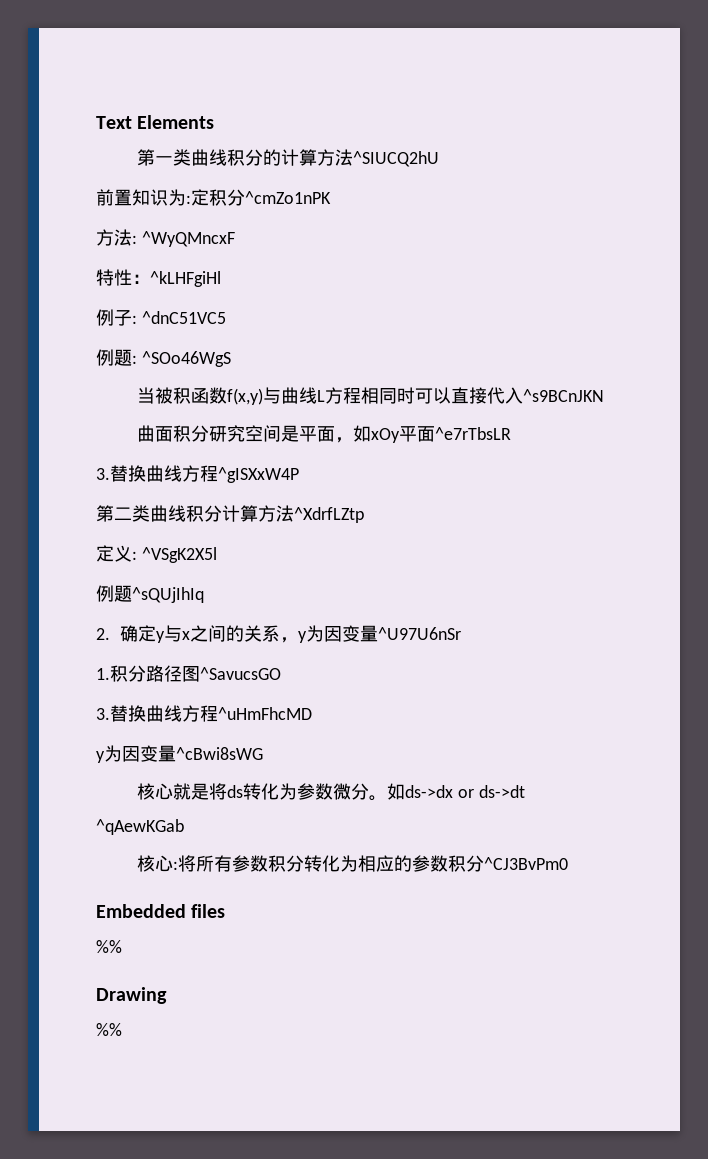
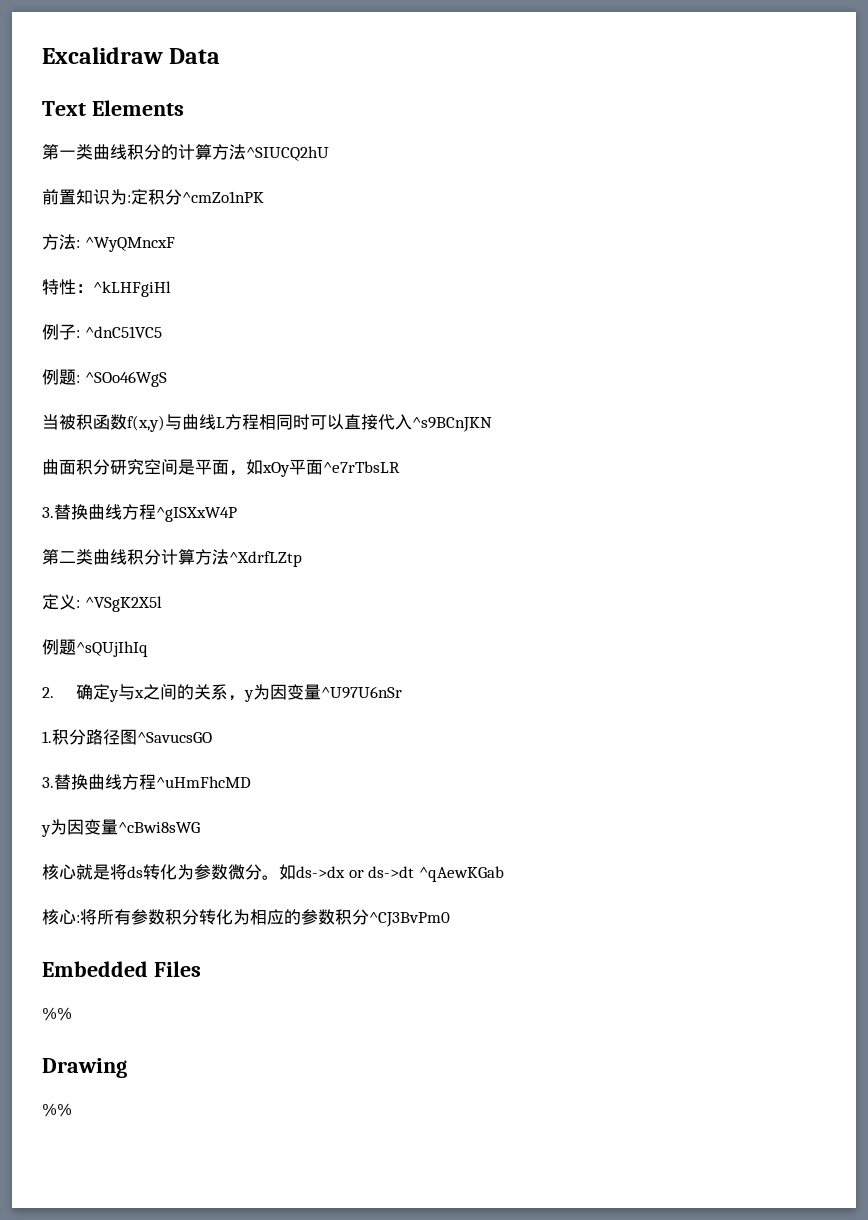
+ Excalidraw Data
- Embedded files
+ Embedded Files

